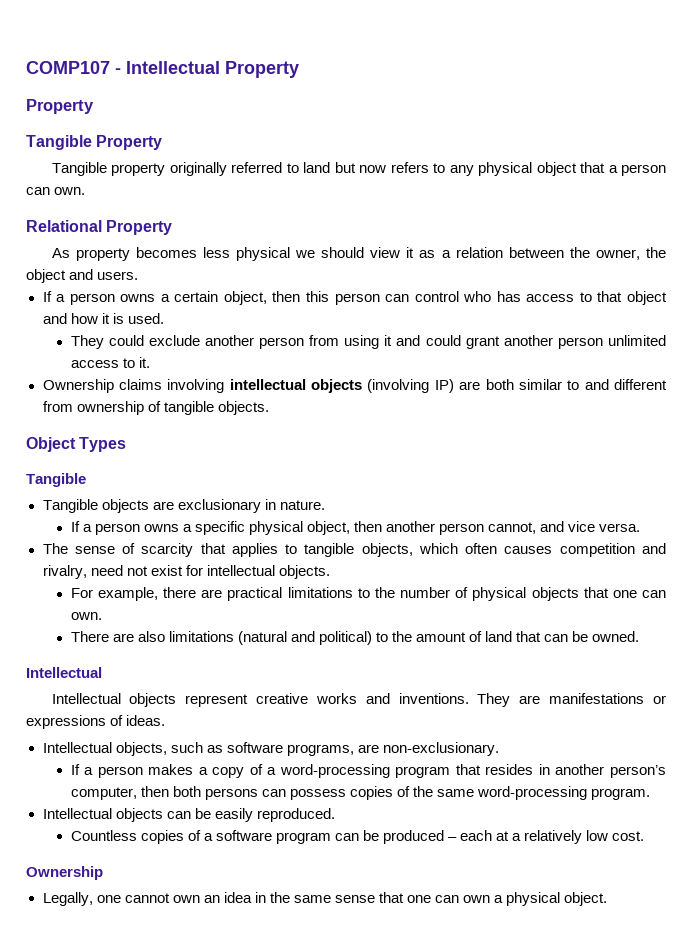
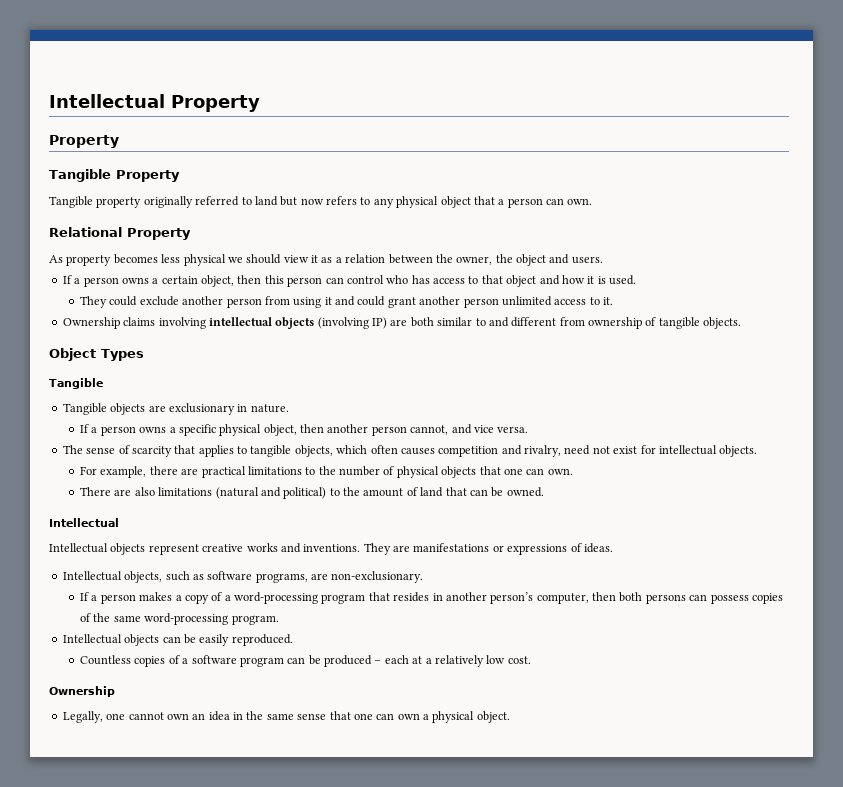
- COMP107 - Intellectual Property
+ Intellectual Property

